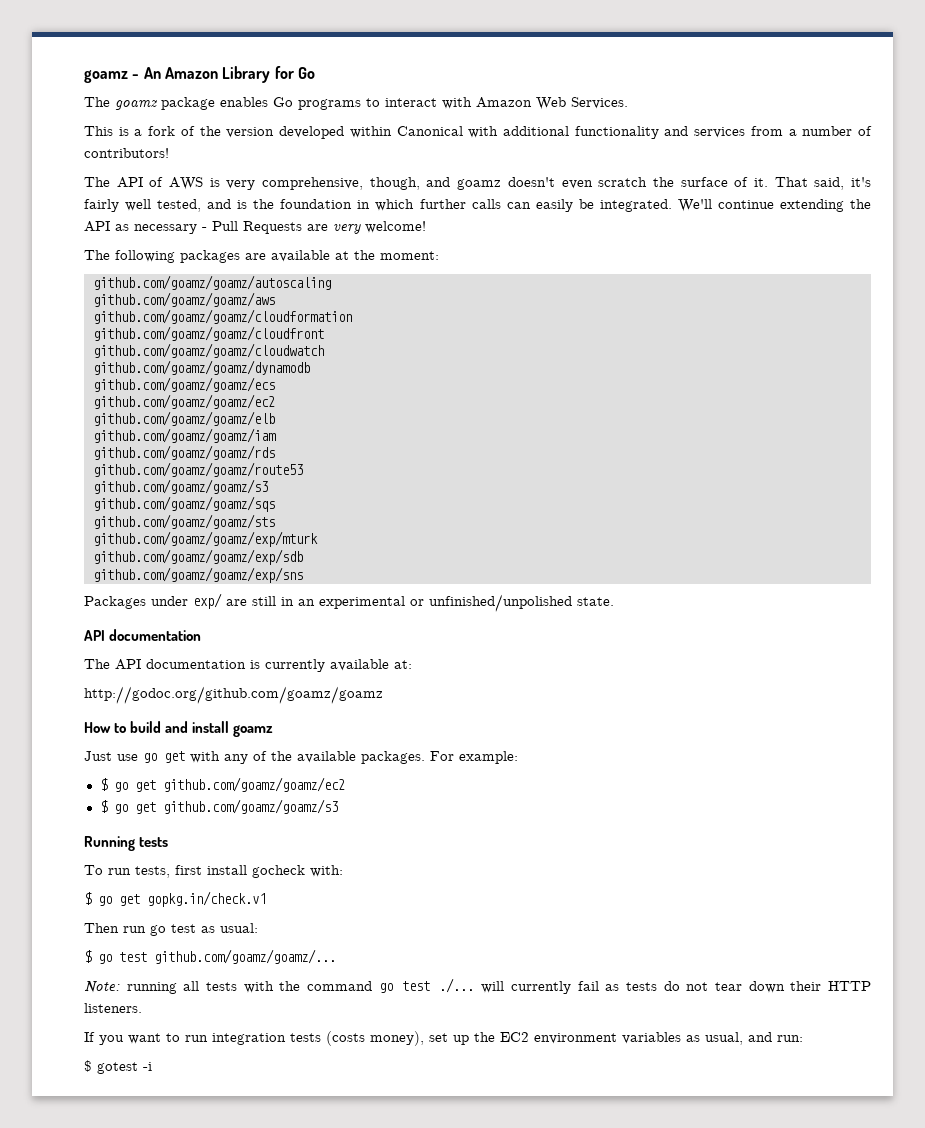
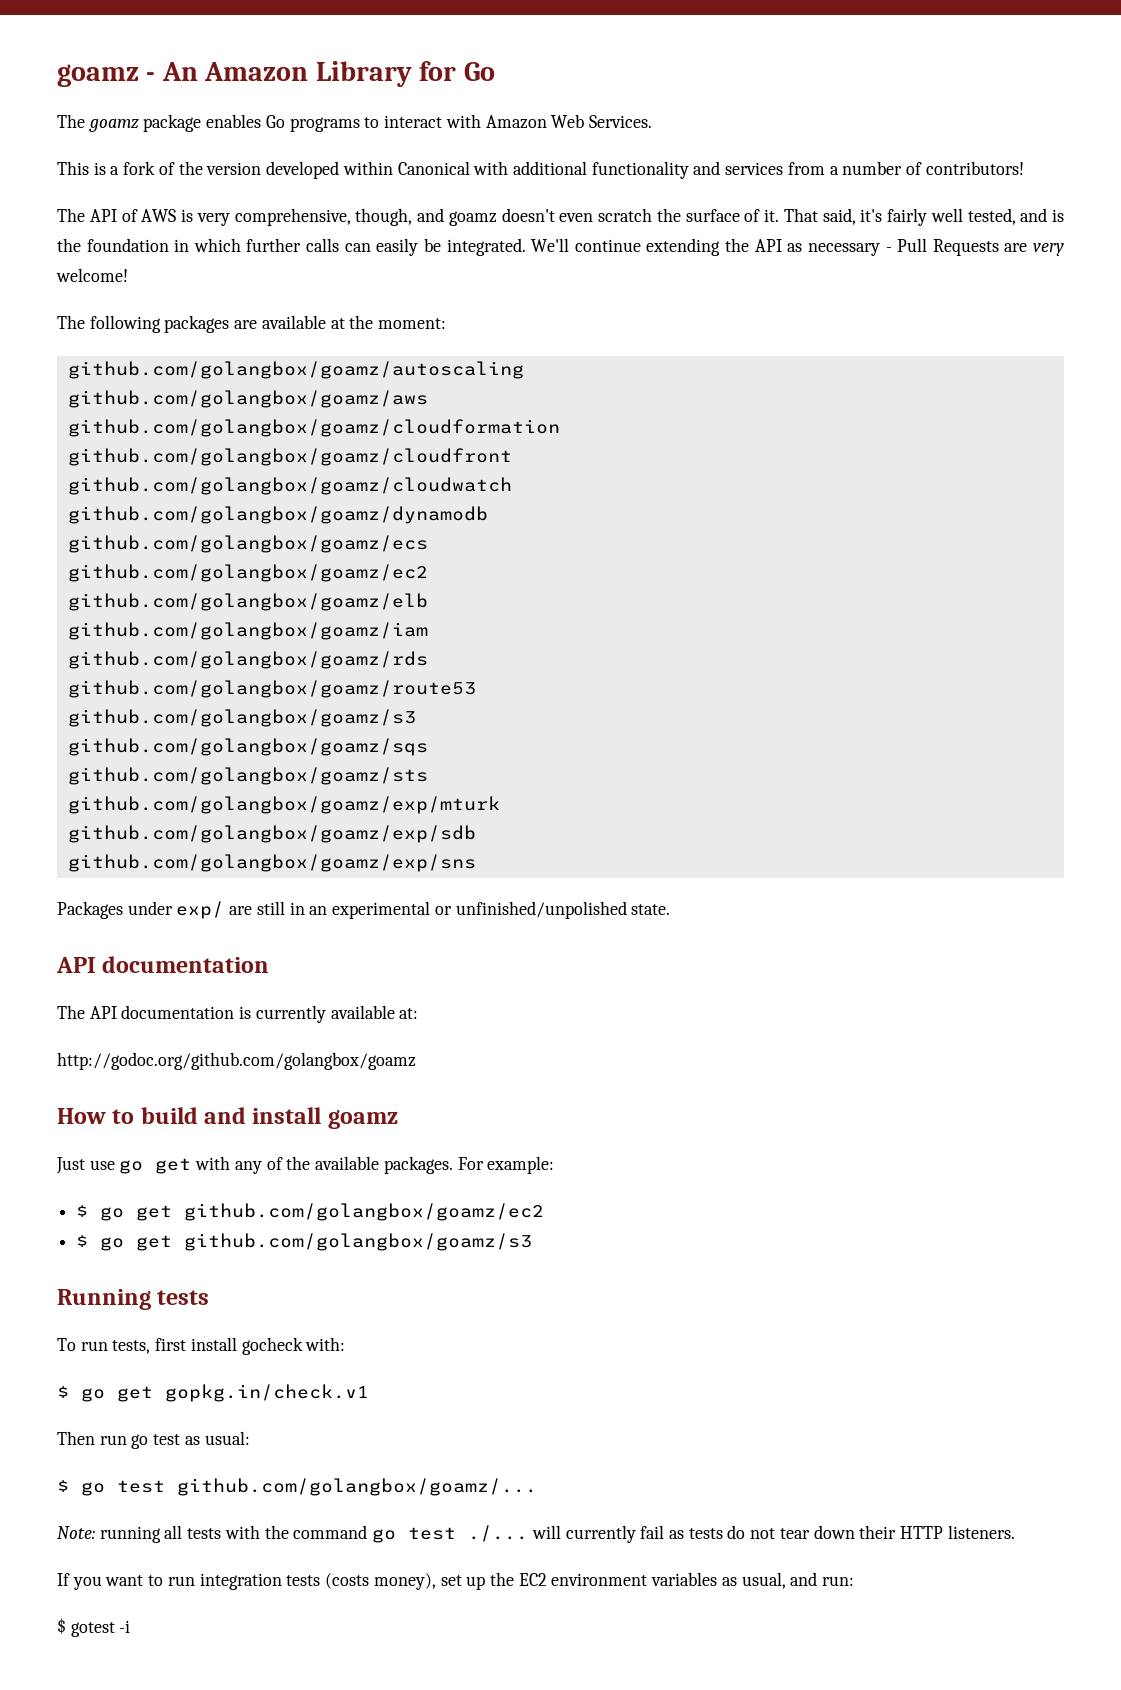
- github.com/goamz/goamz/autoscaling
- github.com/goamz/goamz/aws
- github.com/goamz/goamz/cloudformation
- github.com/goamz/goamz/cloudfront
- github.com/goamz/goamz/cloudwatch
- github.com/goamz/goamz/dynamodb
- github.com/goamz/goamz/ecs
- github.com/goamz/goamz/ec2
- github.com/goamz/goamz/elb
- github.com/goamz/goamz/iam
- github.com/goamz/goamz/rds
- github.com/goamz/goamz/route53
- github.com/goamz/goamz/s3
- github.com/goamz/goamz/sqs
- github.com/goamz/goamz/sts
- github.com/goamz/goamz/exp/mturk
- github.com/goamz/goamz/exp/sdb
- github.com/goamz/goamz/exp/sns
+ github.com/golangbox/goamz/autoscaling
+ github.com/golangbox/goamz/aws
+ github.com/golangbox/goamz/cloudformation
+ github.com/golangbox/goamz/cloudfront
+ github.com/golangbox/goamz/cloudwatch
+ github.com/golangbox/goamz/dynamodb
+ github.com/golangbox/goamz/ecs
+ github.com/golangbox/goamz/ec2
+ github.com/golangbox/goamz/elb
+ github.com/golangbox/goamz/iam
+ github.com/golangbox/goamz/rds
+ github.com/golangbox/goamz/route53
+ github.com/golangbox/goamz/s3
+ github.com/golangbox/goamz/sqs
+ github.com/golangbox/goamz/sts
+ github.com/golangbox/goamz/exp/mturk
+ github.com/golangbox/goamz/exp/sdb
+ github.com/golangbox/goamz/exp/sns
- http://godoc.org/github.com/goamz/goamz
+ http://godoc.org/github.com/golangbox/goamz
- $ go get github.com/goamz/goamz/ec2
- $ go get github.com/goamz/goamz/s3
+ $ go get github.com/golangbox/goamz/ec2
+ $ go get github.com/golangbox/goamz/s3
- $ go test github.com/goamz/goamz/...
+ $ go test github.com/golangbox/goamz/...

